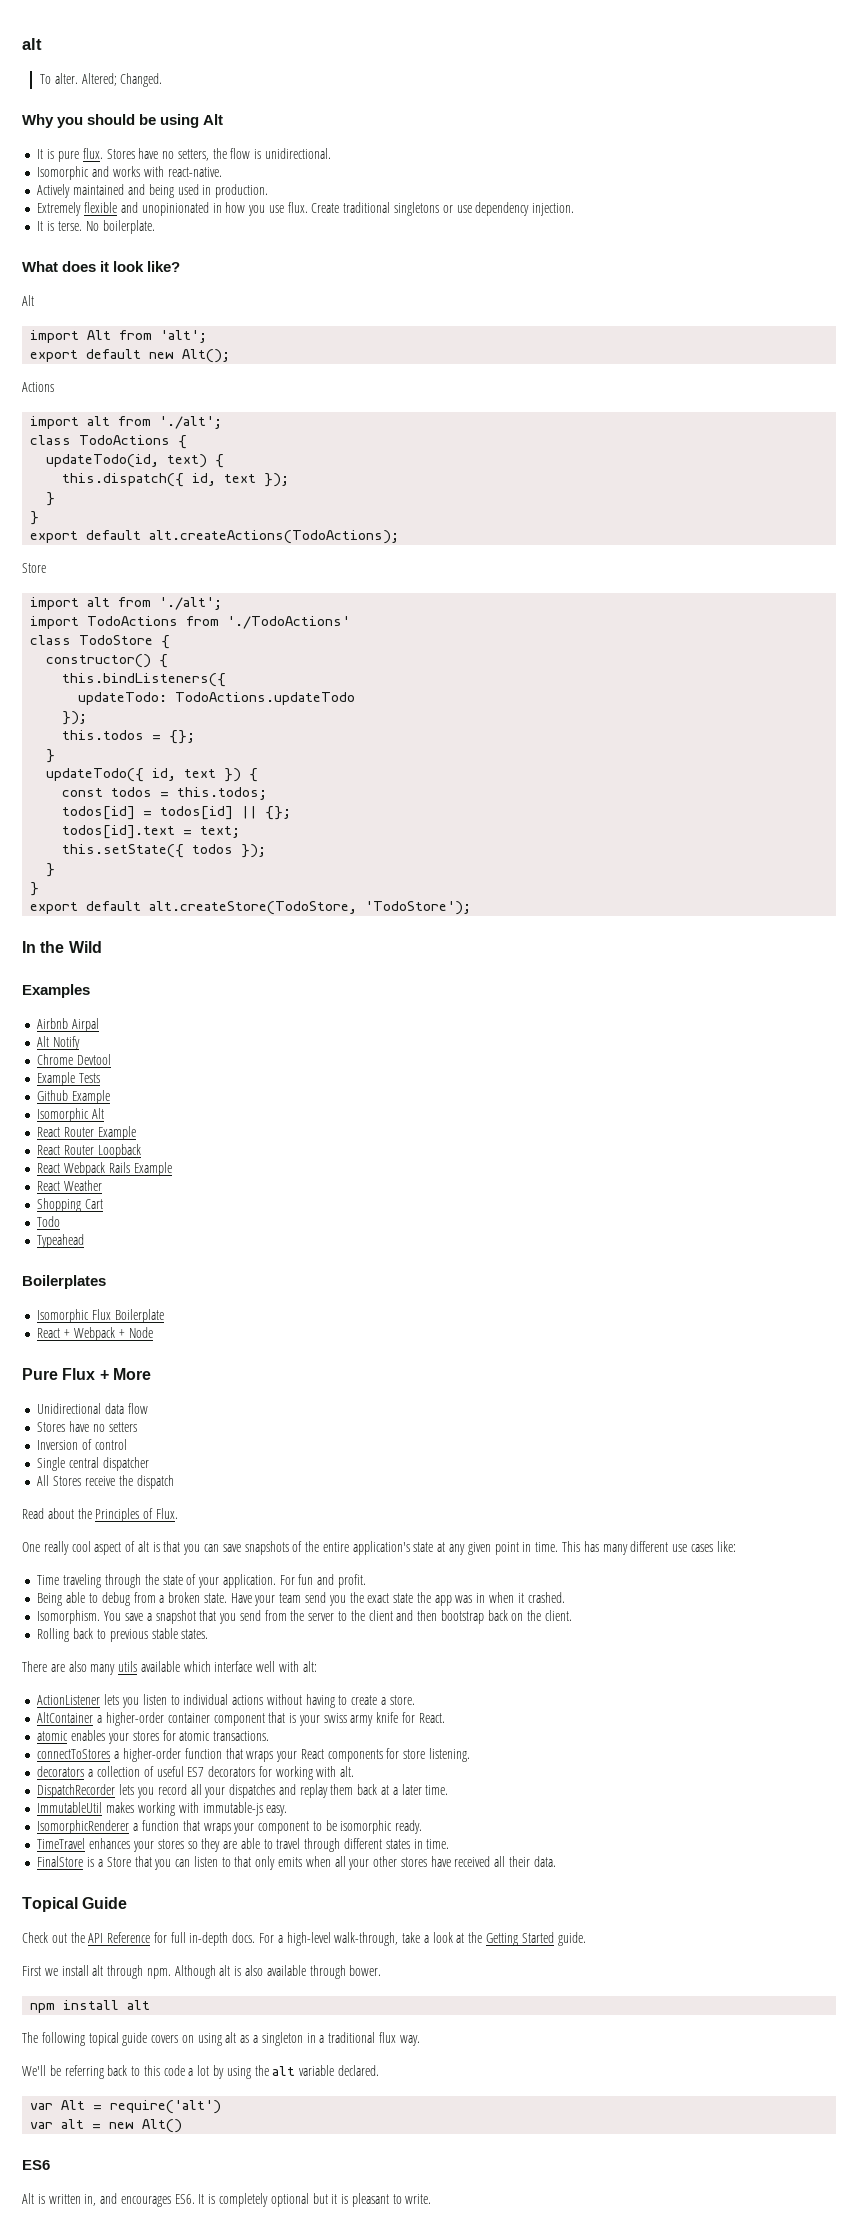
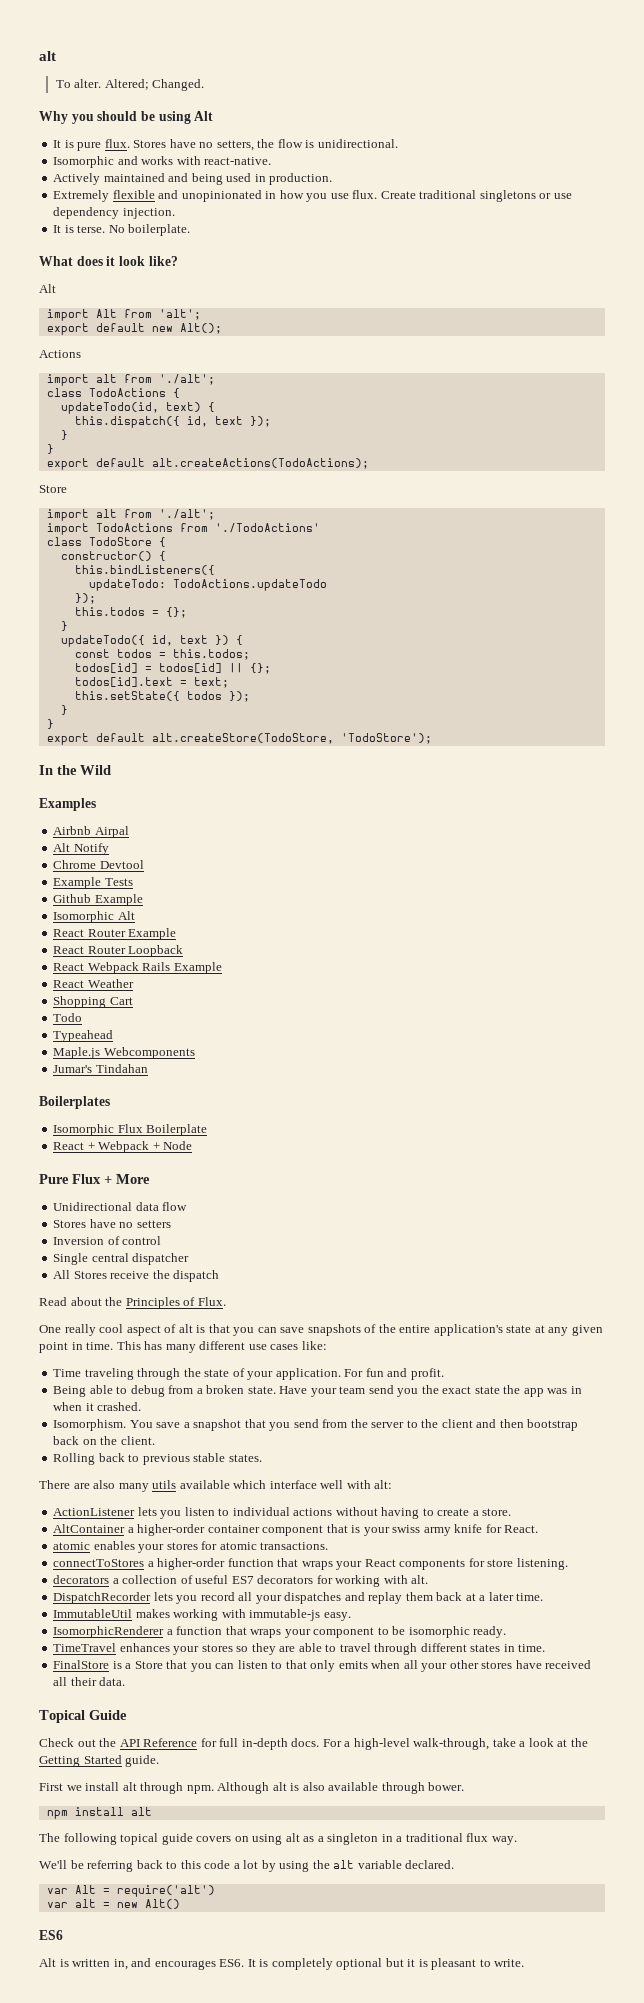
+ Maple.js Webcomponents
+ Jumar's Tindahan

